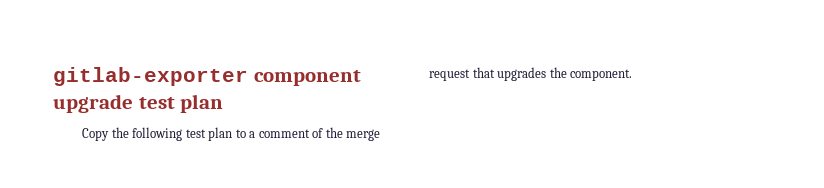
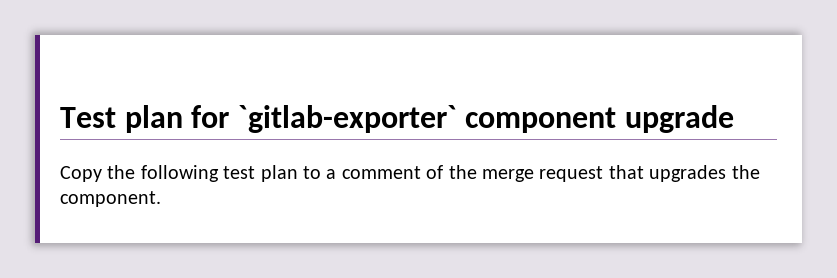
- gitlab-exporter component upgrade test plan
+ Test plan for `gitlab-exporter` component upgrade

